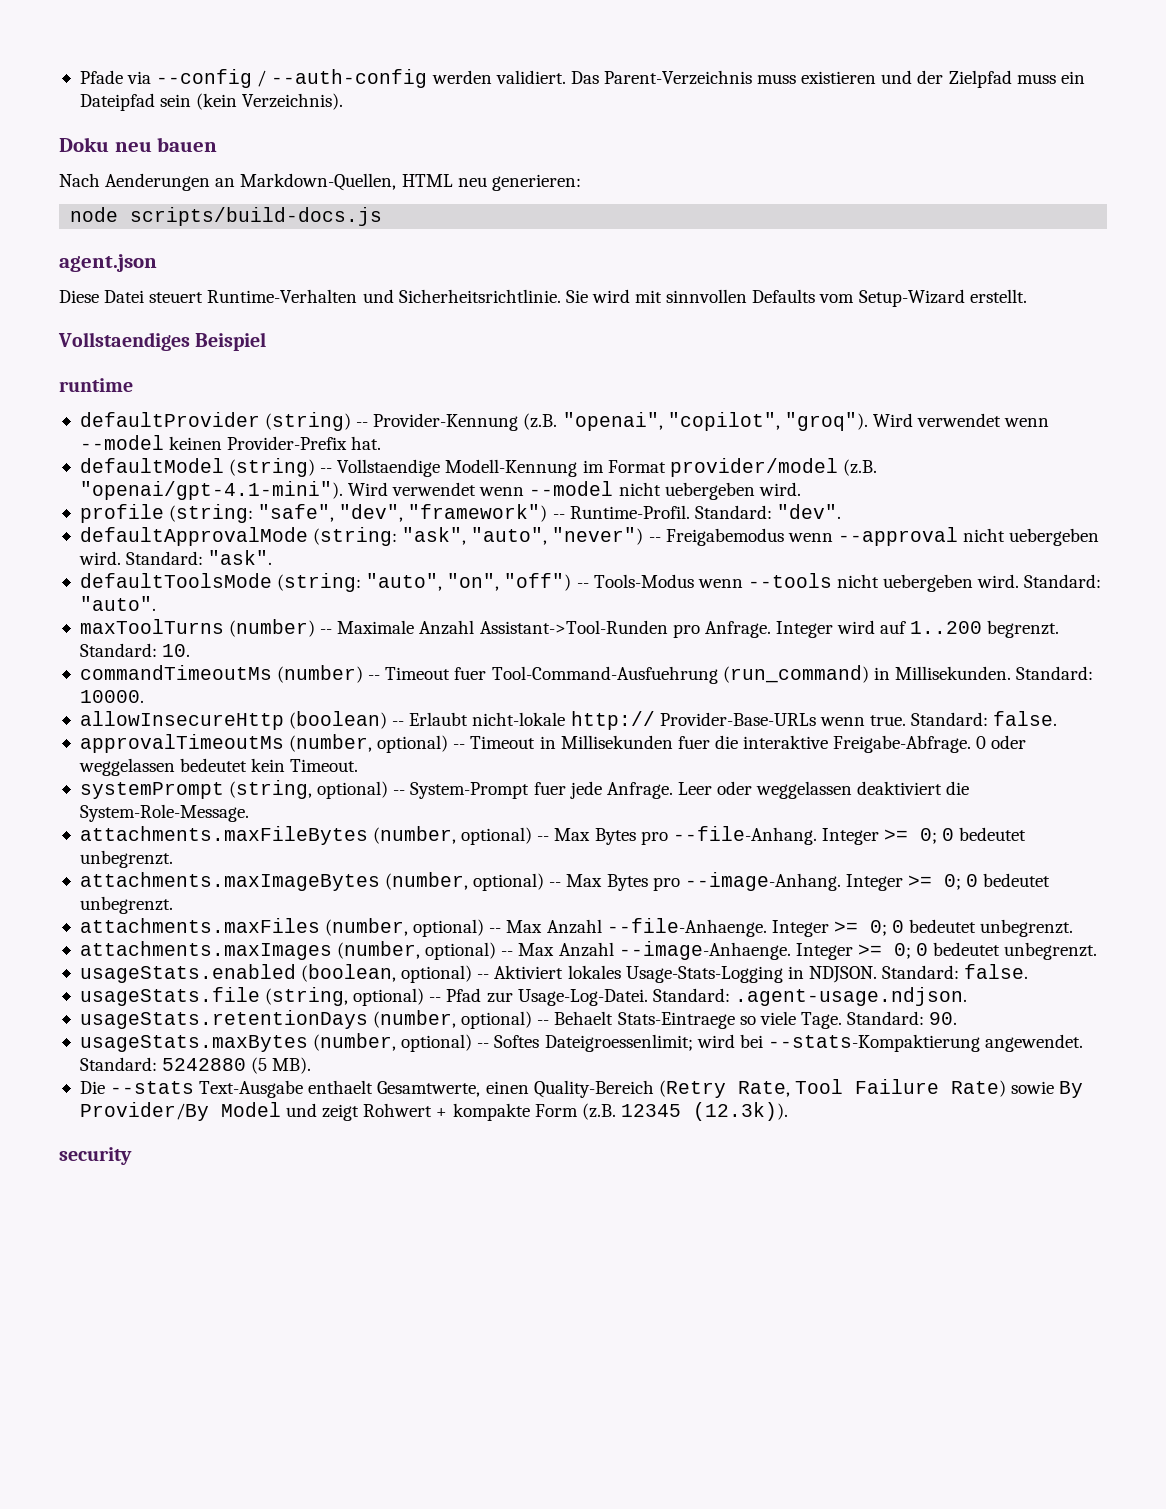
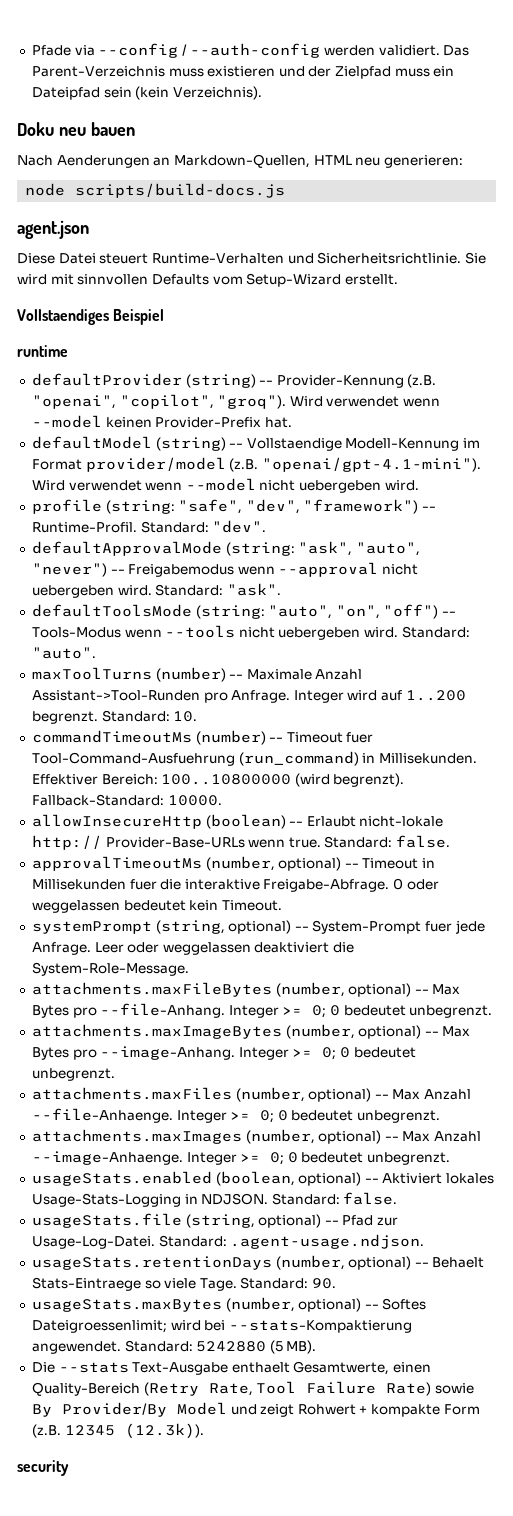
- Standard: 10000.
+ Effektiver Bereich: 100..10800000 (wird begrenzt). Fallback-Standard: 10000.

